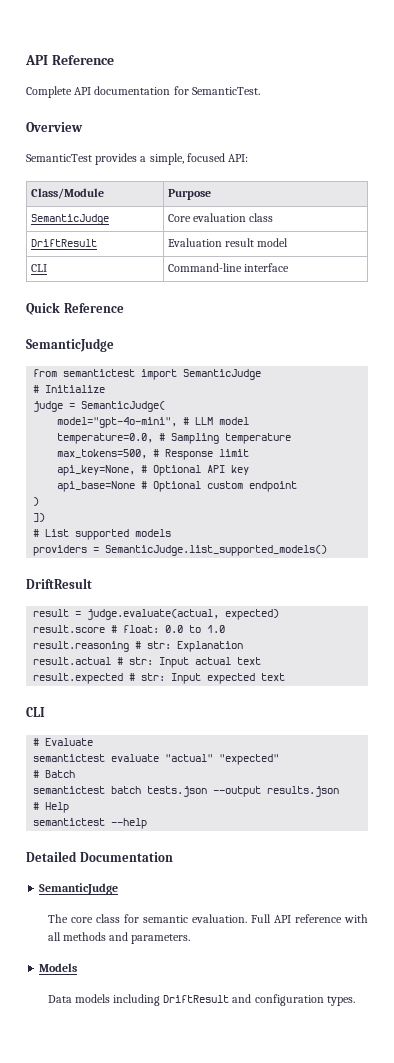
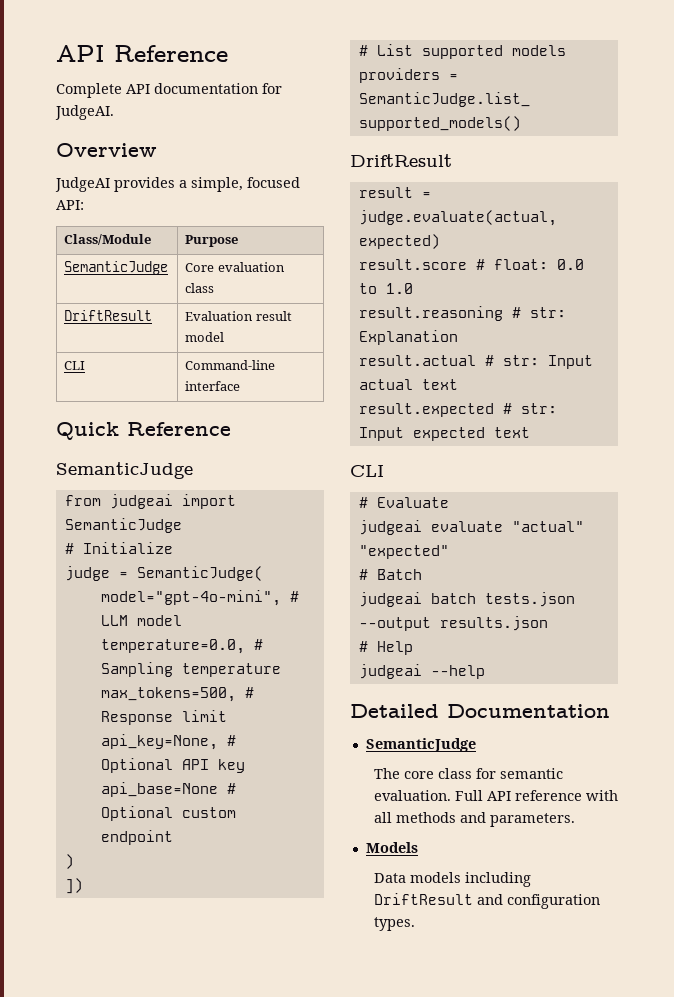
- Complete API documentation for SemanticTest.
+ Complete API documentation for JudgeAI.
- SemanticTest provides a simple, focused API:
+ JudgeAI provides a simple, focused API:
- from semantictest import SemanticJudge
+ from judgeai import SemanticJudge
- semantictest evaluate "actual" "expected"
+ judgeai evaluate "actual" "expected"
- semantictest batch tests.json --output results.json
+ judgeai batch tests.json --output results.json
- semantictest --help
+ judgeai --help

